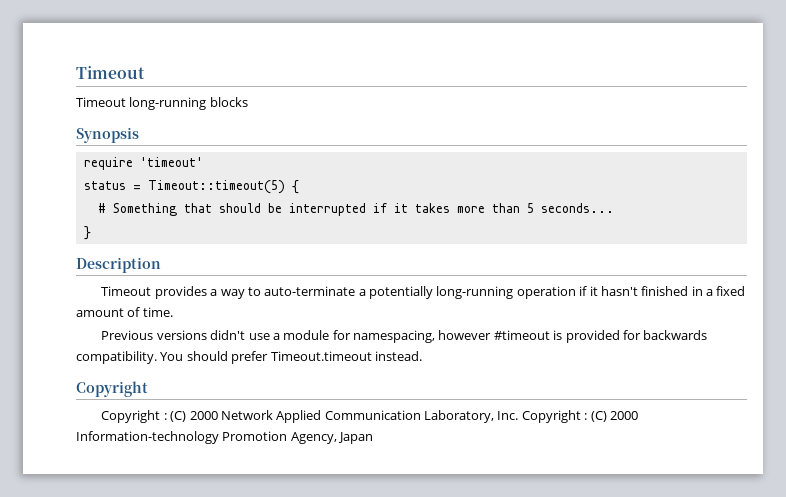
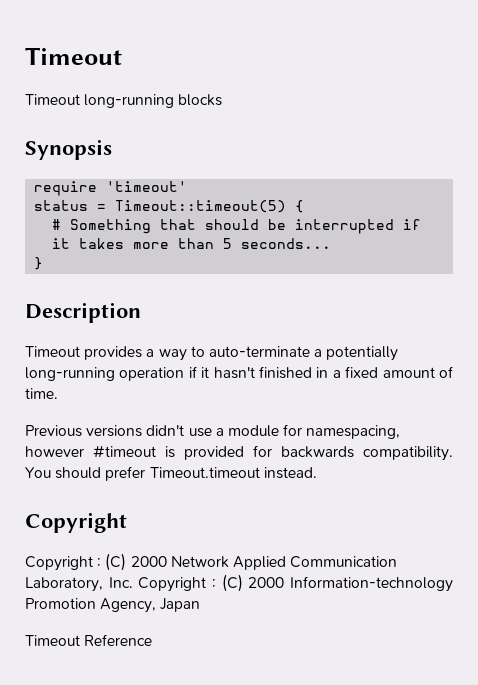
+ Timeout Reference

